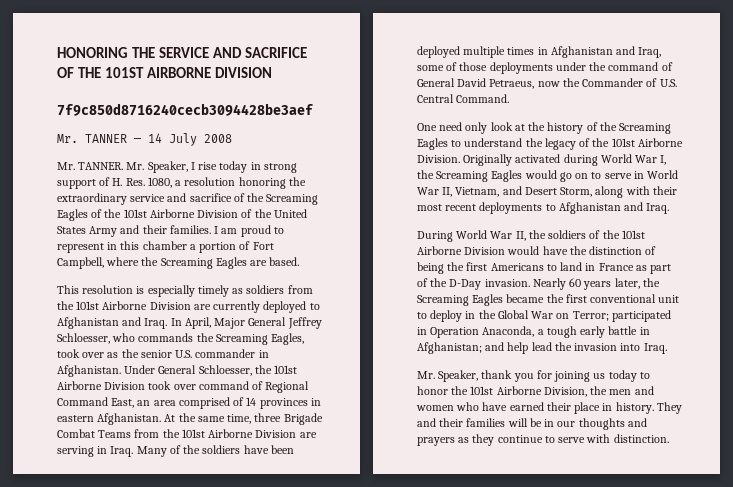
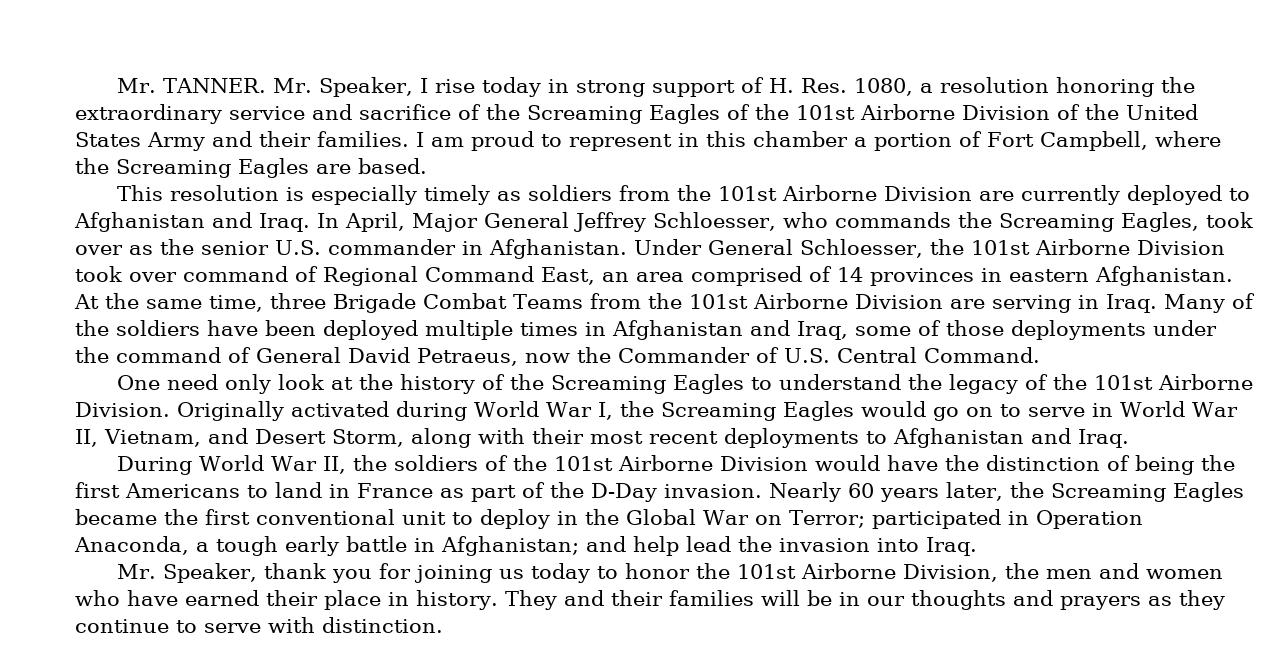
- HONORING THE SERVICE AND SACRIFICE OF THE 101ST AIRBORNE DIVISION
- 7f9c850d8716240cecb3094428be3aef
- Mr. TANNER — 14 July 2008

